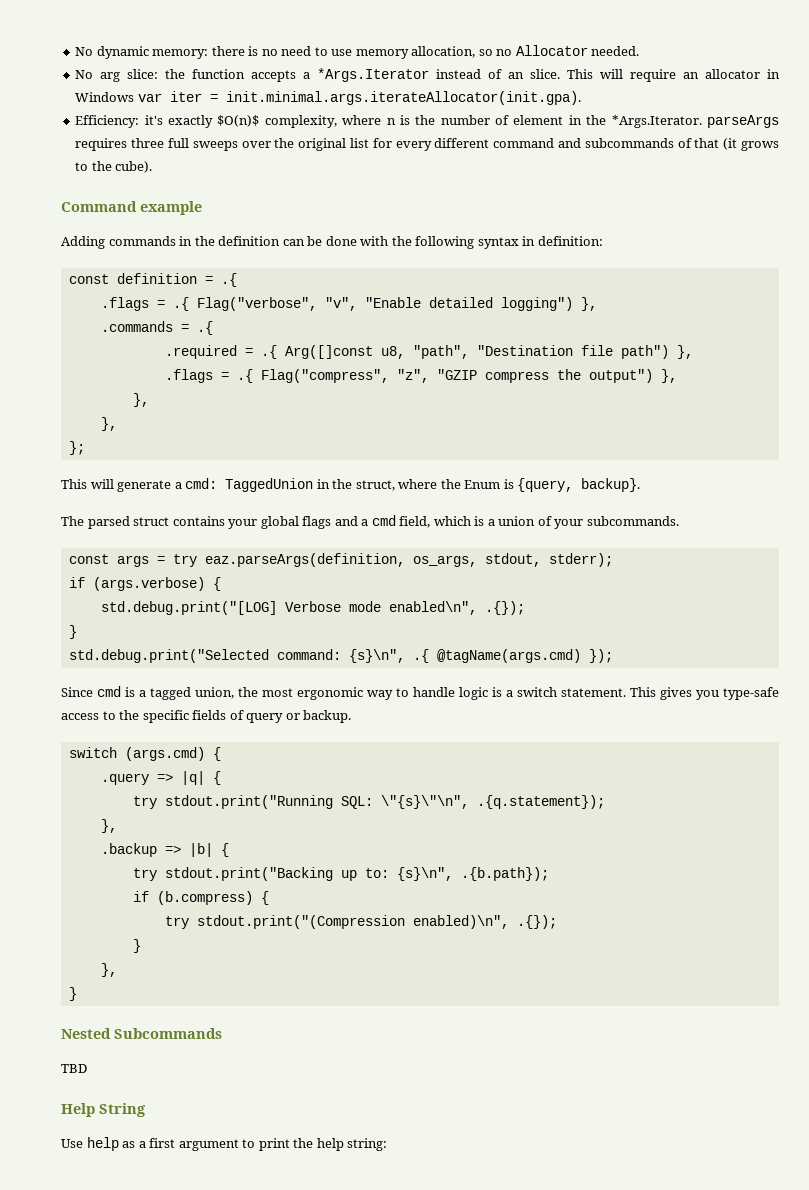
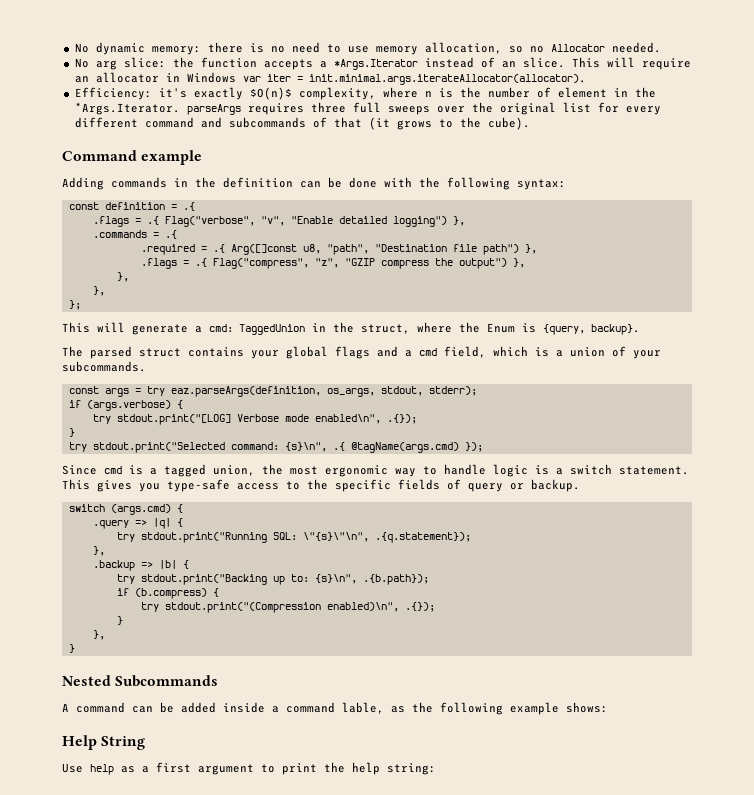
- This will require an allocator in Windows var iter = init.minimal.args.iterateAllocator(init.gpa).
+ This will require an allocator in Windows var iter = init.minimal.args.iterateAllocator(allocator).
- Adding commands in the definition can be done with the following syntax in definition:
+ Adding commands in the definition can be done with the following syntax:
- std.debug.print("[LOG] Verbose mode enabled\n", .{});
+ try stdout.print("[LOG] Verbose mode enabled\n", .{});
- std.debug.print("Selected command: {s}\n", .{ @tagName(args.cmd) });
+ try stdout.print("Selected command: {s}\n", .{ @tagName(args.cmd) });
- TBD
+ A command can be added inside a command lable, as the following example shows:

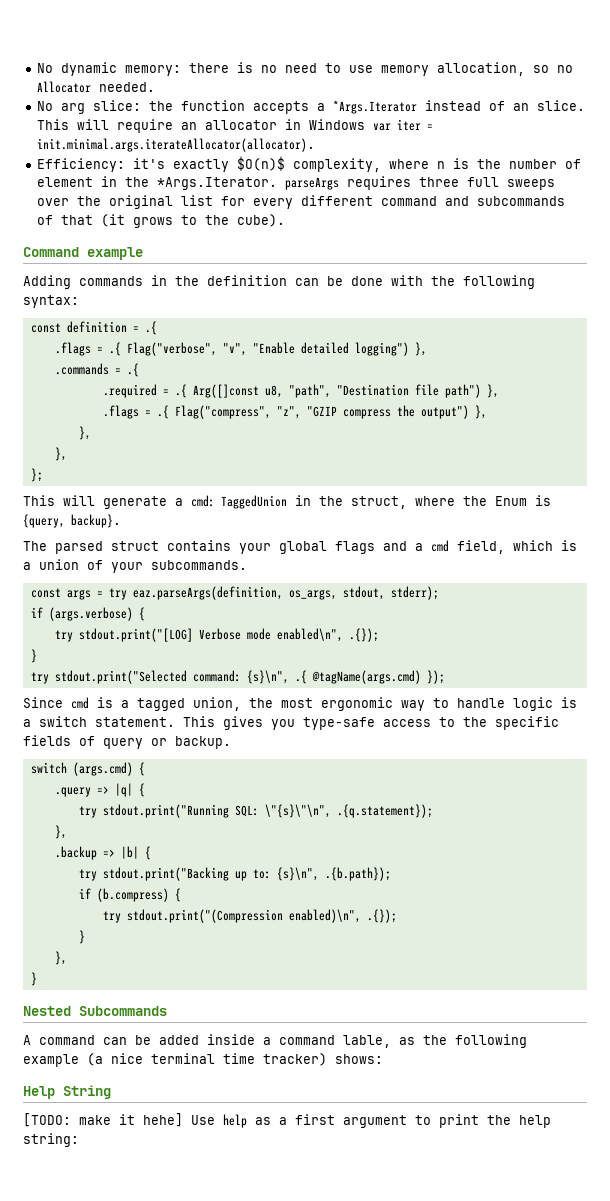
- A command can be added inside a command lable, as the following example shows:
+ A command can be added inside a command lable, as the following example (a nice terminal time tracker) shows:
- Use help as a first argument to print the help string:
+ [TODO: make it hehe] Use help as a first argument to print the help string:

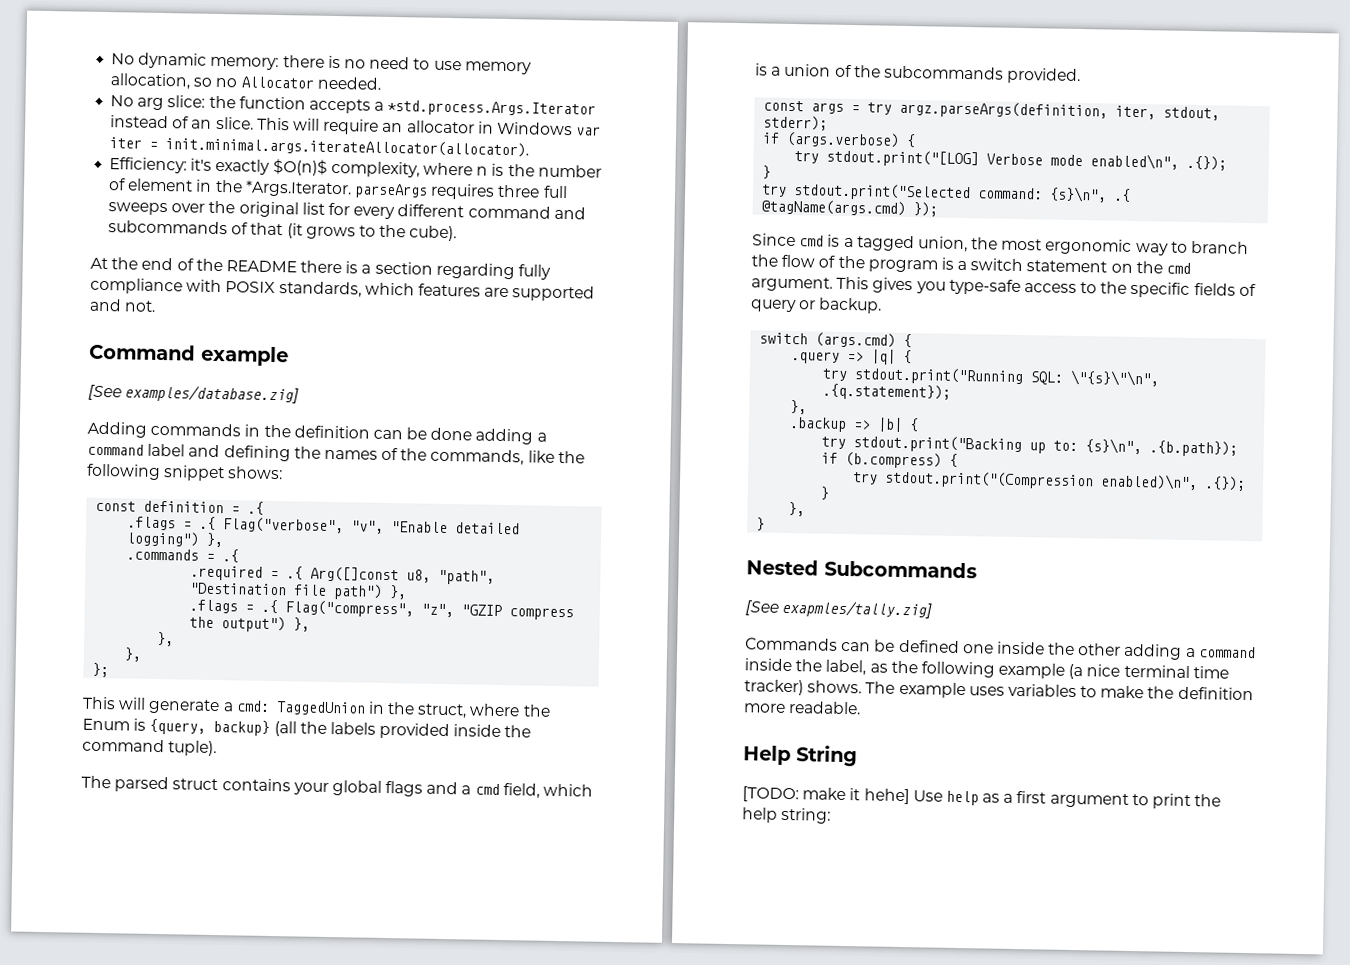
- No arg slice: the function accepts a *Args.Iterator instead of an slice.
+ No arg slice: the function accepts a *std.process.Args.Iterator instead of an slice.
+ At the end of the README there is a section regarding fully compliance with POSIX standards, which features are supported and not.
+ [See examples/database.zig]
- Adding commands in the definition can be done with the following syntax:
+ Adding commands in the definition can be done adding a command label and defining the names of the commands, like the following snippet shows:
- This will generate a cmd: TaggedUnion in the struct, where the Enum is {query, backup}.
+ This will generate a cmd: TaggedUnion in the struct, where the Enum is {query, backup} (all the labels provided inside the command tuple).
- The parsed struct contains your global flags and a cmd field, which is a union of your subcommands.
+ The parsed struct contains your global flags and a cmd field, which is a union of the subcommands provided.
- const args = try eaz.parseArgs(definition, os_args, stdout, stderr);
+ const args = try argz.parseArgs(definition, iter, stdout, stderr);
- Since cmd is a tagged union, the most ergonomic way to handle logic is a switch statement.
+ Since cmd is a tagged union, the most ergonomic way to branch the flow of the program is a switch statement on the cmd argument.
- A command can be added inside a command lable, as the following example (a nice terminal time tracker) shows:
+ [See exapmles/tally.zig]
+ Commands can be defined one inside the other adding a command inside the label, as the following example (a nice terminal time tracker) shows. The example uses variables to make the definition more readable.

